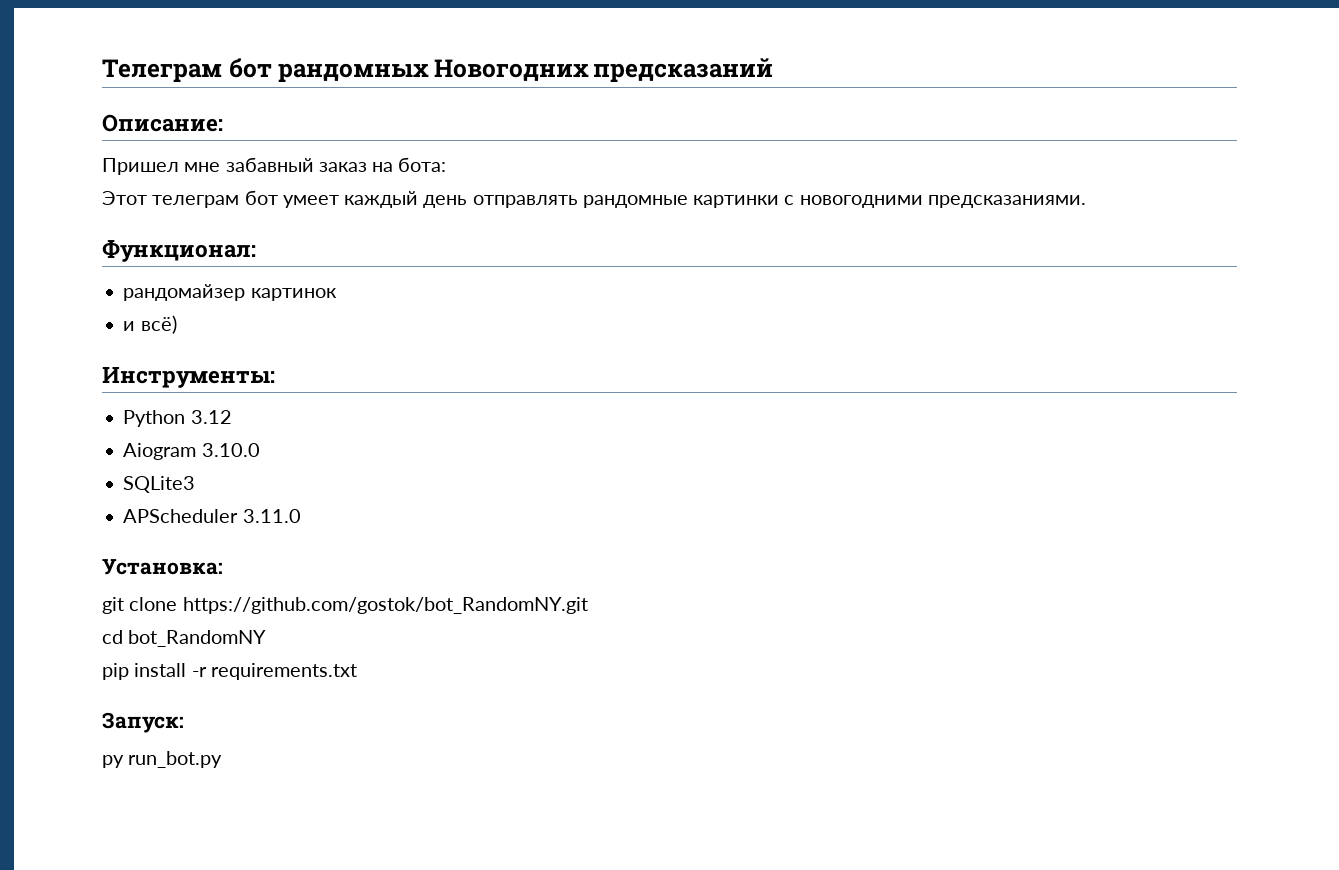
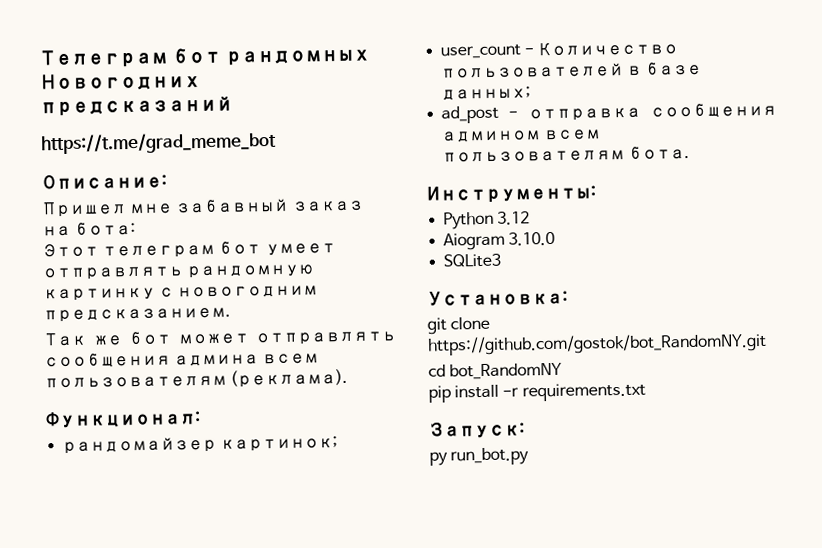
+ https://t.me/grad_meme_bot
- Этот телеграм бот умеет каждый день отправлять рандомные картинки с новогодними предсказаниями.
+ Этот телеграм бот умеет отправлять рандомную картинку с новогодним предсказанием.
+ Так же бот может отправлять сообщения админа всем пользователям (реклама).
  Функционал:
- рандомайзер картинок
- и всё)
+ рандомайзер картинок;
+ user_count - Количество пользователей в базе данных;
+ ad_post - отправка сообщения админом всем пользователям бота.
- APScheduler 3.11.0

